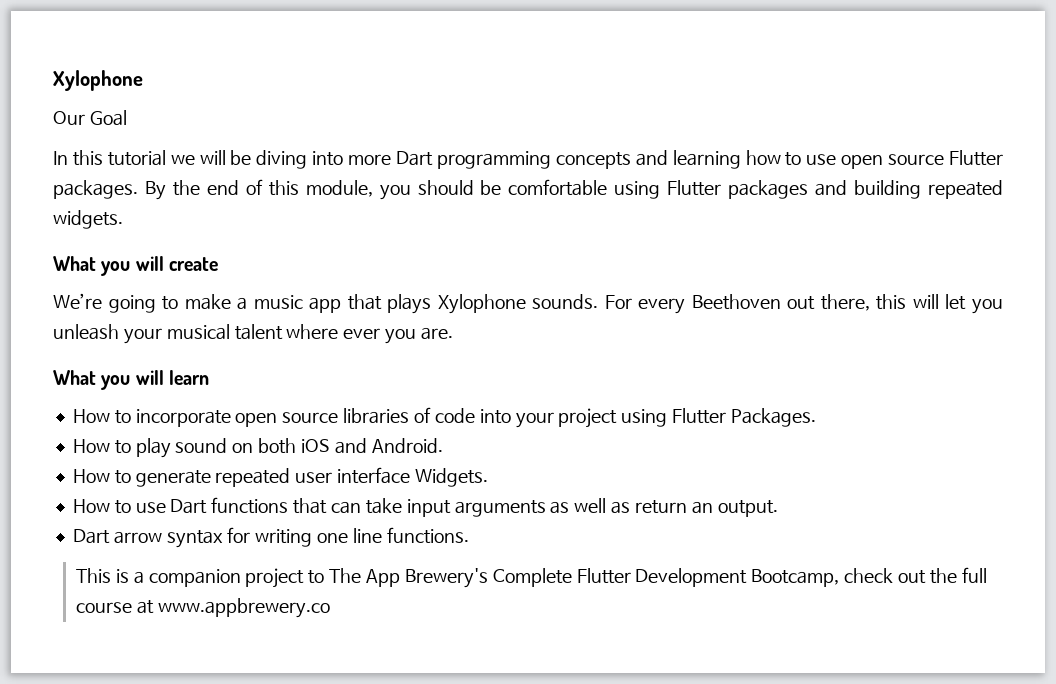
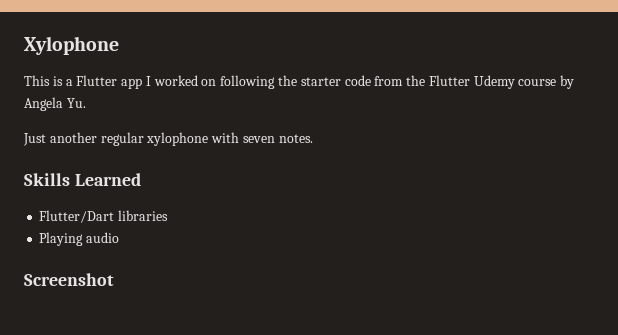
- Our Goal
- In this tutorial we will be diving into more Dart programming concepts and learning how to use open source Flutter packages. By the end of this module, you should be comfortable using Flutter packages and building repeated widgets.
- What you will create
- We’re going to make a music app that plays Xylophone sounds. For every Beethoven out there, this will let you unleash your musical talent where ever you are.
- What you will learn
- How to incorporate open source libraries of code into your project using Flutter Packages.
- How to play sound on both iOS and Android.
- How to generate repeated user interface Widgets.
- How to use Dart functions that can take input arguments as well as return an output.
- Dart arrow syntax for writing one line functions.
- This is a companion project to The App Brewery's Complete Flutter Development Bootcamp, check out the full course at www.appbrewery.co
+ This is a Flutter app I worked on following the starter code from the Flutter Udemy course by Angela Yu.
+ Just another regular xylophone with seven notes.
+ Skills Learned
+ Flutter/Dart libraries
+ Playing audio
+ Screenshot

